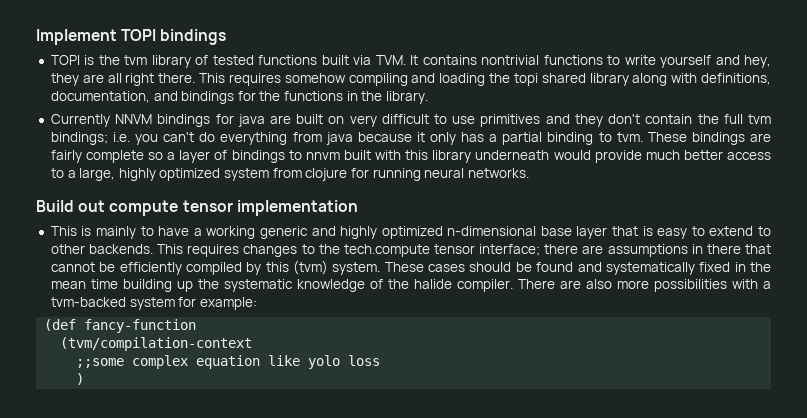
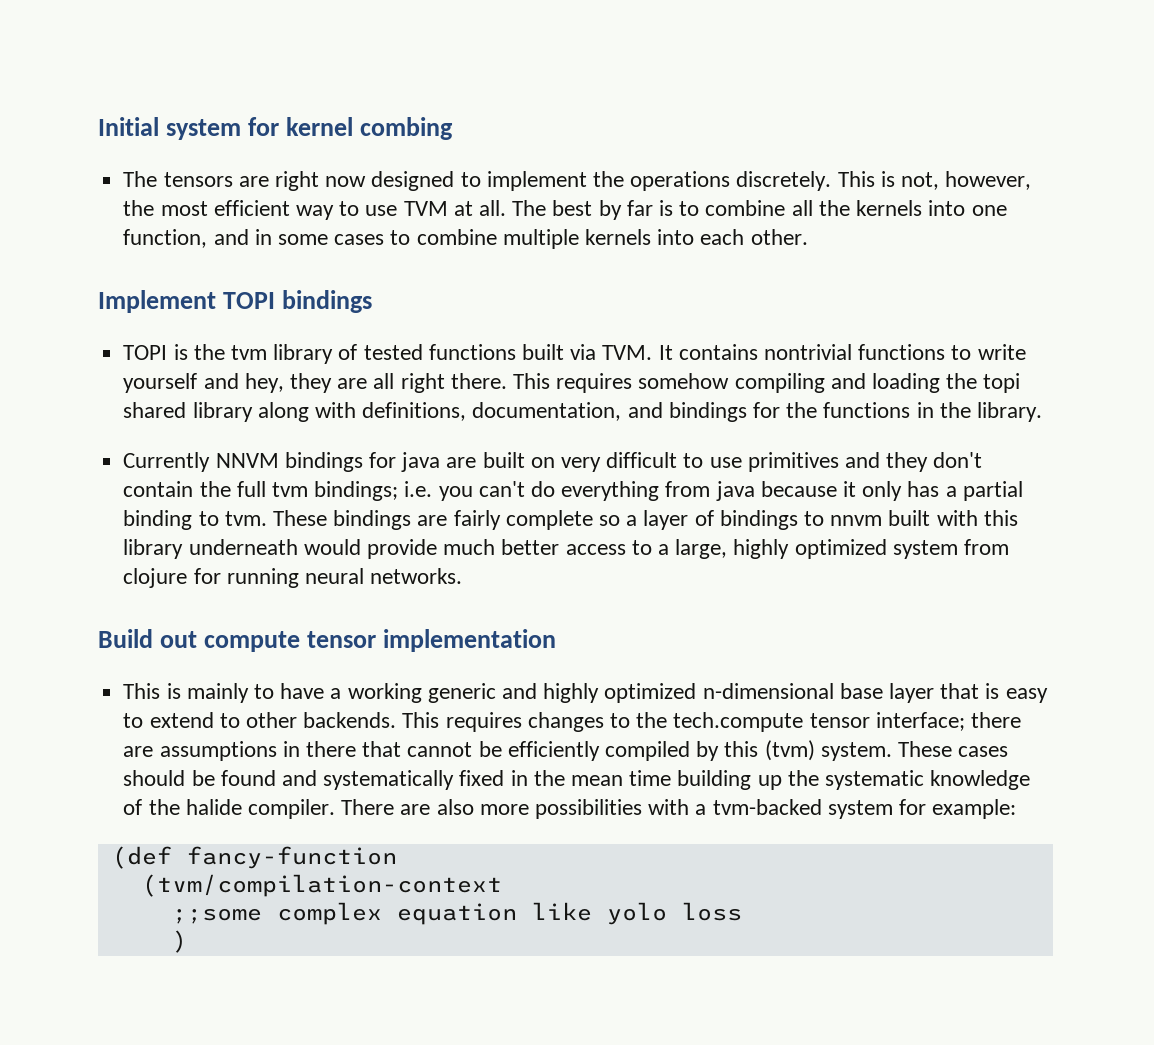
+ Initial system for kernel combing
+ The tensors are right now designed to implement the operations discretely. This is not, however, the most efficient way to use TVM at all. The best by far is to combine all the kernels into one function, and in some cases to combine multiple kernels into each other.

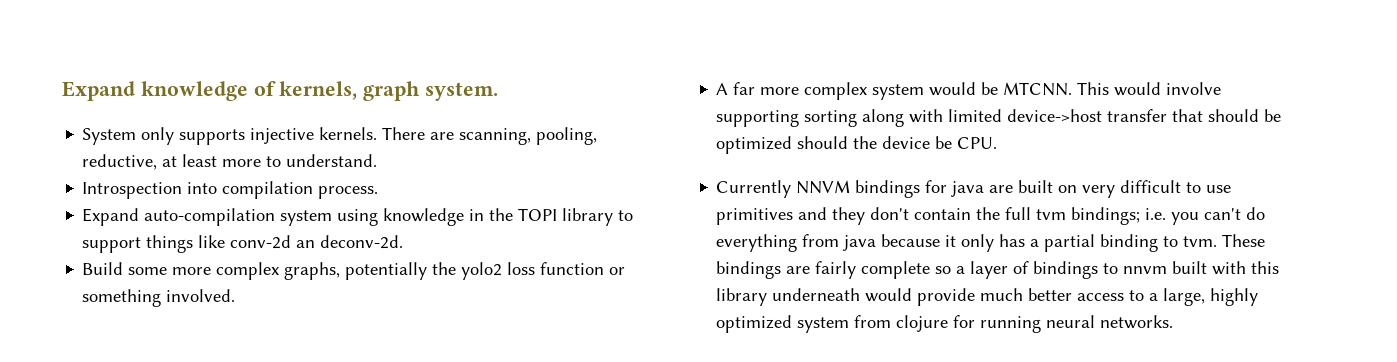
- Initial system for kernel combing
- The tensors are right now designed to implement the operations discretely. This is not, however, the most efficient way to use TVM at all. The best by far is to combine all the kernels into one function, and in some cases to combine multiple kernels into each other.
- Implement TOPI bindings
- TOPI is the tvm library of tested functions built via TVM. It contains nontrivial functions to write yourself and hey, they are all right there. This requires somehow compiling and loading the topi shared library along with definitions, documentation, and bindings for the functions in the library.
+ Expand knowledge of kernels, graph system.
+ System only supports injective kernels. There are scanning, pooling, reductive, at least more to understand.
+ Introspection into compilation process.
+ Expand auto-compilation system using knowledge in the TOPI library to support things like conv-2d an deconv-2d.
+ Build some more complex graphs, potentially the yolo2 loss function or something involved.
+ A far more complex system would be MTCNN. This would involve supporting sorting along with limited device->host transfer that should be optimized should the device be CPU.
- Build out compute tensor implementation
- This is mainly to have a working generic and highly optimized n-dimensional base layer that is easy to extend to other backends. This requires changes to the tech.compute tensor interface; there are assumptions in there that cannot be efficiently compiled by this (tvm) system. These cases should be found and systematically fixed in the mean time building up the systematic knowledge of the halide compiler. There are also more possibilities with a tvm-backed system for example:
- (def fancy-function
- (tvm/compilation-context
- ;;some complex equation like yolo loss
- )

